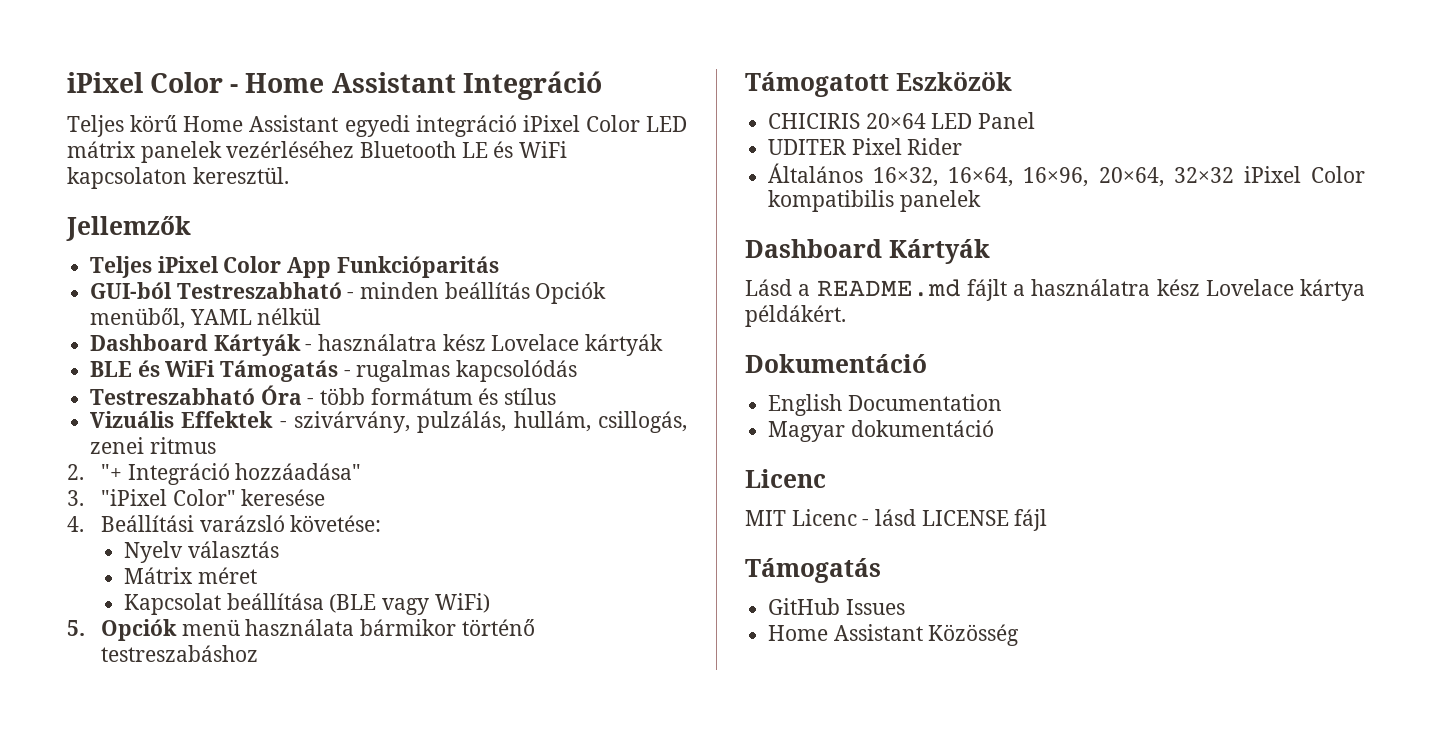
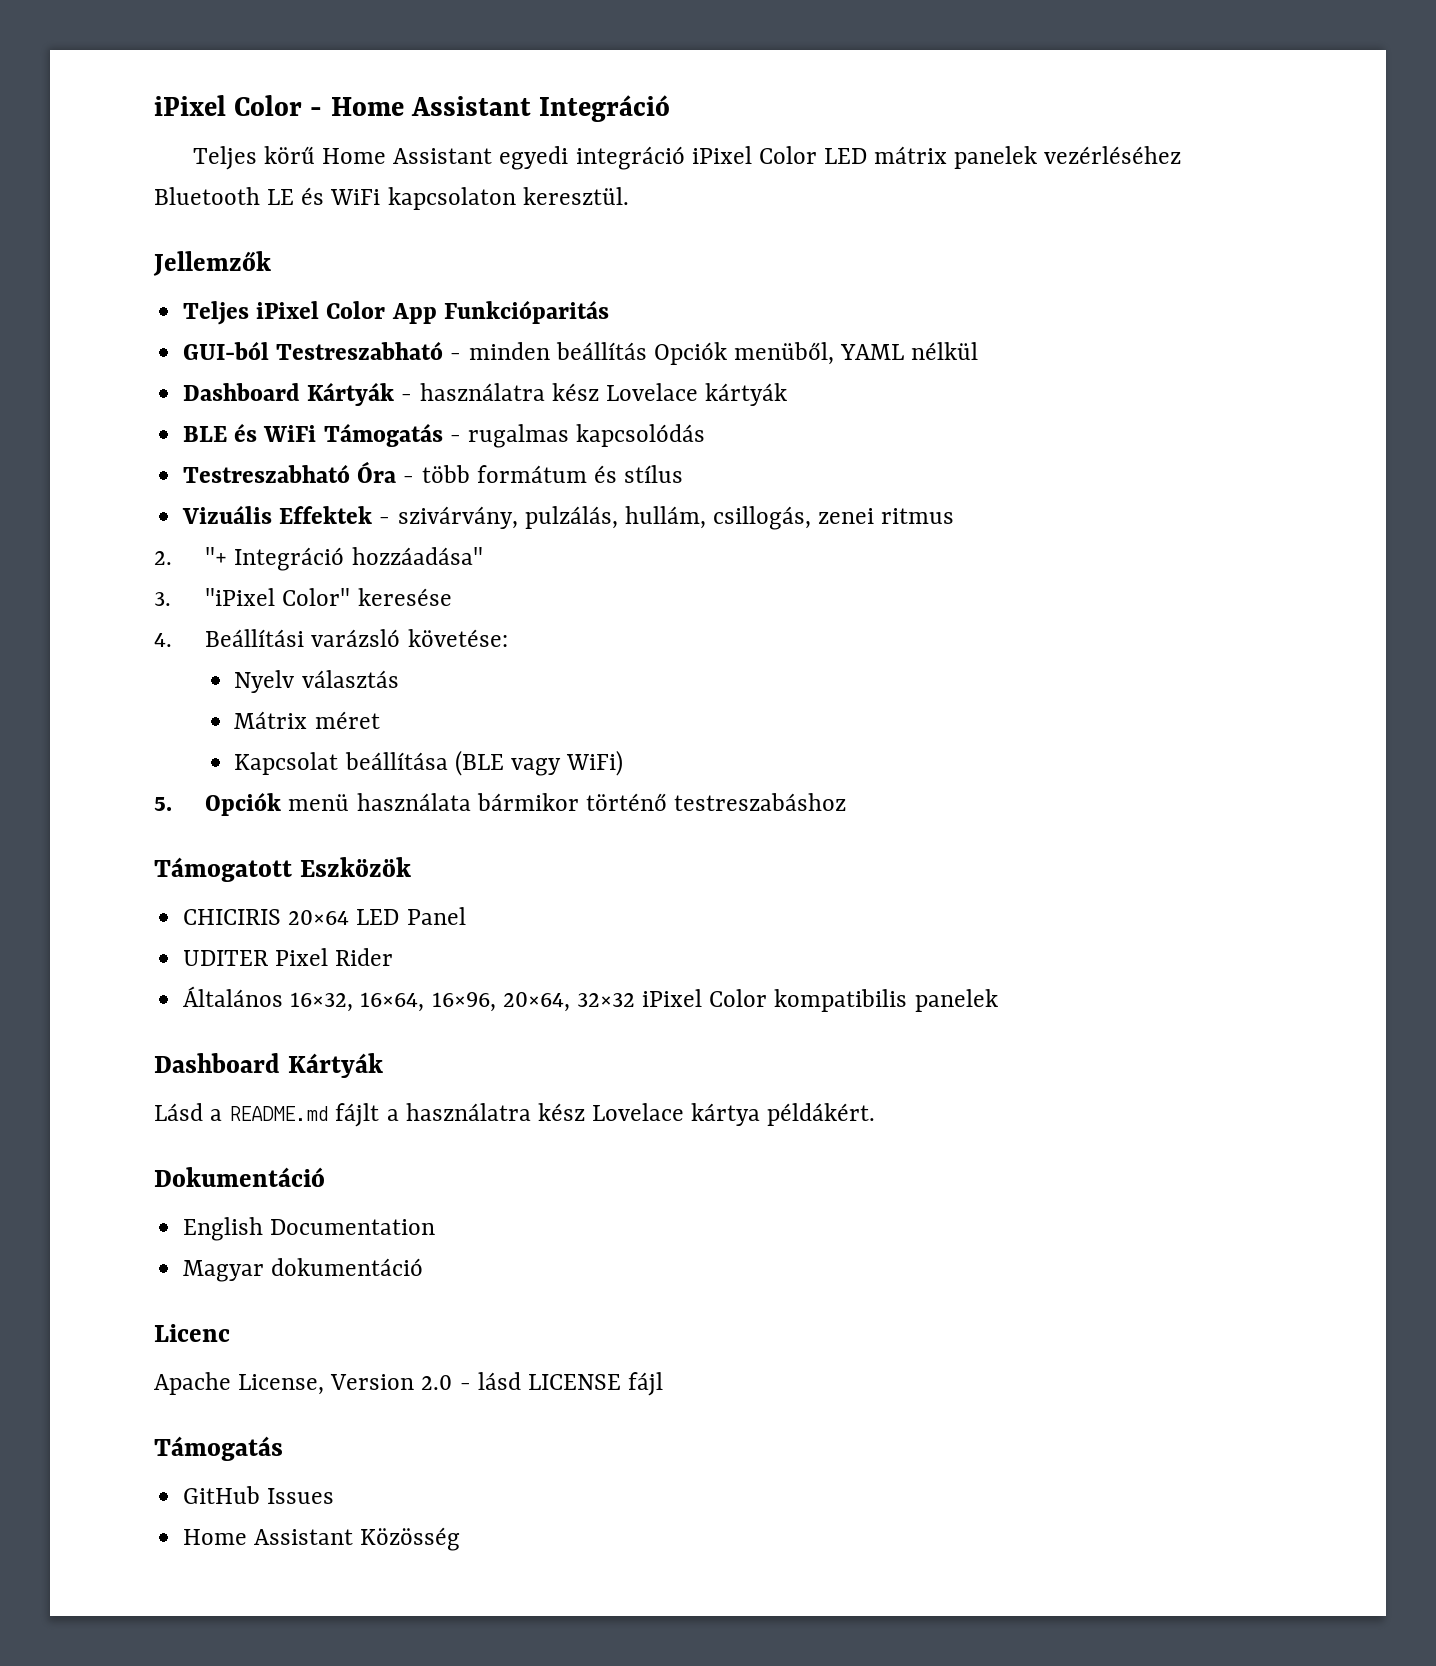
- MIT Licenc - lásd LICENSE fájl
+ Apache License, Version 2.0 - lásd LICENSE fájl

